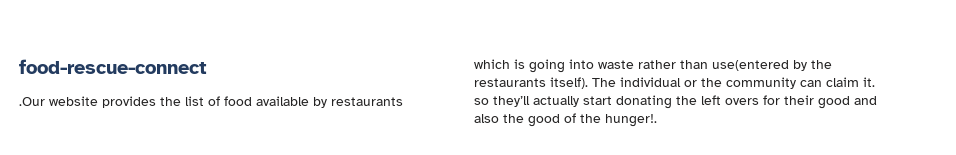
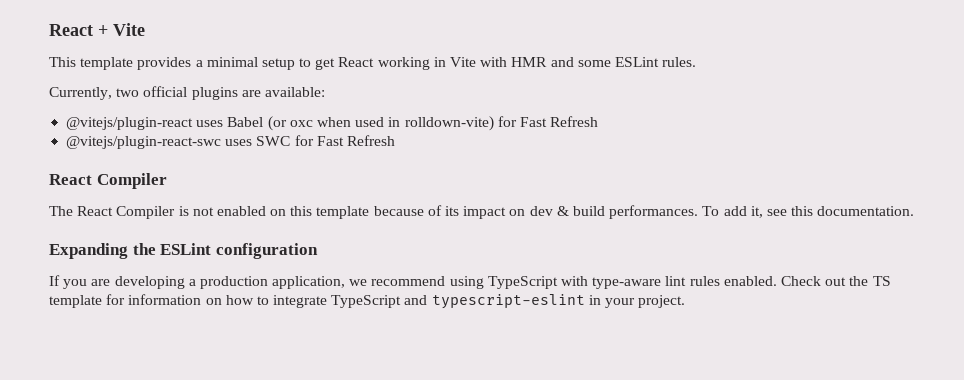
- food-rescue-connect
- .Our website provides the list of food available by restaurants which is going into waste rather than use(entered by the restaurants itself). The individual or the community can claim it. so they’ll actually start donating the left overs for their good and also the good of the hunger!.
+ React + Vite
+ This template provides a minimal setup to get React working in Vite with HMR and some ESLint rules.
+ Currently, two official plugins are available:
+ @vitejs/plugin-react uses Babel (or oxc when used in rolldown-vite) for Fast Refresh
+ @vitejs/plugin-react-swc uses SWC for Fast Refresh
+ React Compiler
+ The React Compiler is not enabled on this template because of its impact on dev & build performances. To add it, see this documentation.
+ Expanding the ESLint configuration
+ If you are developing a production application, we recommend using TypeScript with type-aware lint rules enabled. Check out the TS template for information on how to integrate TypeScript and typescript-eslint in your project.

